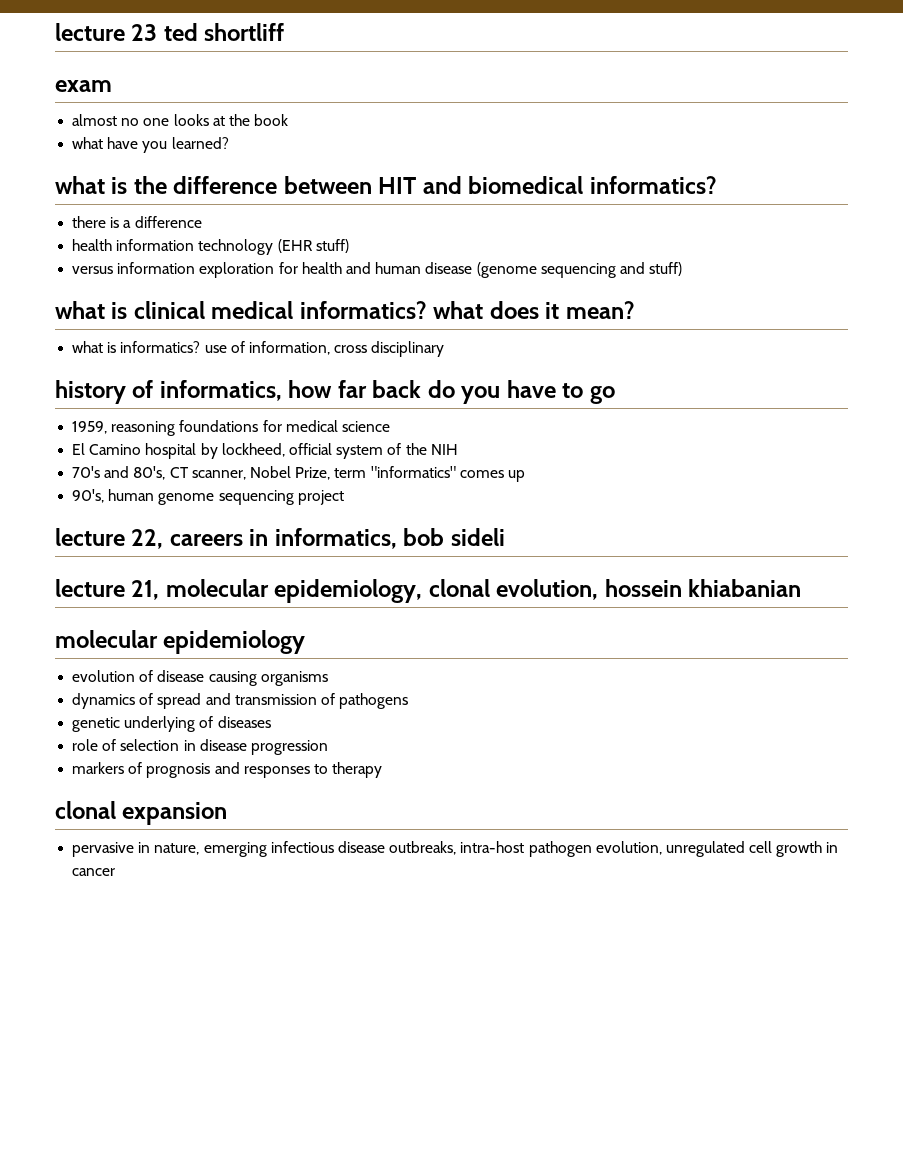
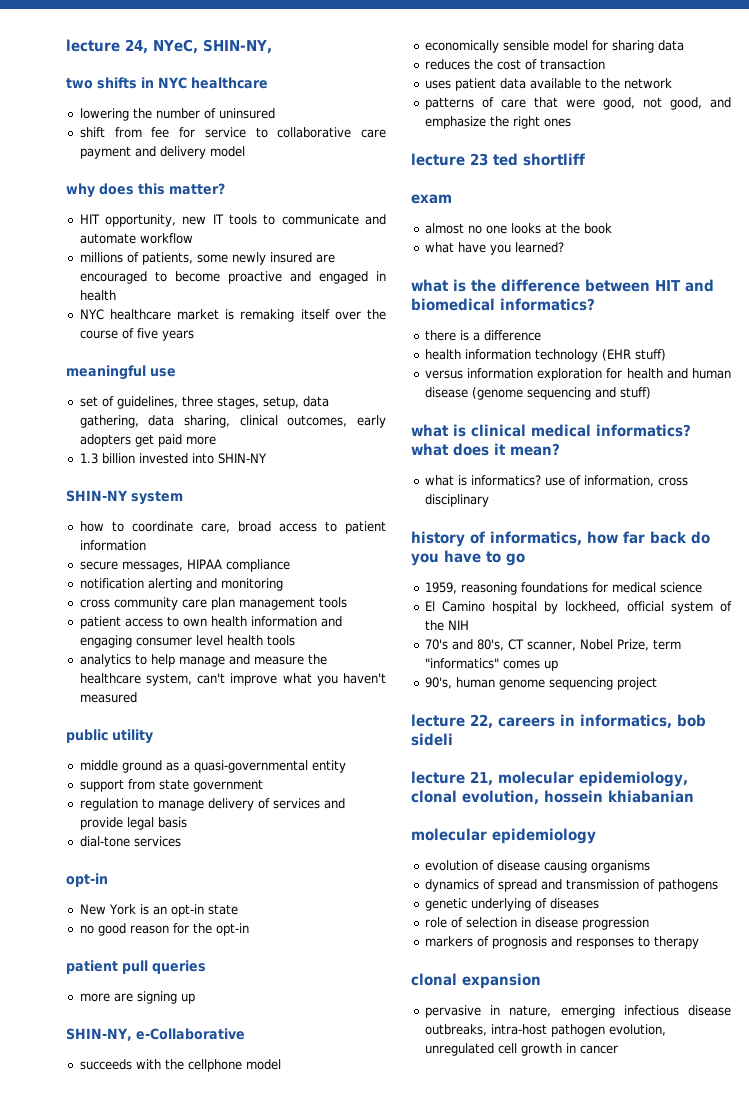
+ lecture 24, NYeC, SHIN-NY,
+ two shifts in NYC healthcare
+ lowering the number of uninsured
+ shift from fee for service to collaborative care payment and delivery model
+ why does this matter?
+ HIT opportunity, new IT tools to communicate and automate workflow
+ millions of patients, some newly insured are encouraged to become proactive and engaged in health
+ NYC healthcare market is remaking itself over the course of five years
+ meaningful use
+ set of guidelines, three stages, setup, data gathering, data sharing, clinical outcomes, early adopters get paid more
+ 1.3 billion invested into SHIN-NY
+ SHIN-NY system
+ how to coordinate care, broad access to patient information
+ secure messages, HIPAA compliance
+ notification alerting and monitoring
+ cross community care plan management tools
+ patient access to own health information and engaging consumer level health tools
+ analytics to help manage and measure the healthcare system, can't improve what you haven't measured
+ public utility
+ middle ground as a quasi-governmental entity
+ support from state government
+ regulation to manage delivery of services and provide legal basis
+ dial-tone services
+ opt-in
+ New York is an opt-in state
+ no good reason for the opt-in
+ patient pull queries
+ more are signing up
+ SHIN-NY, e-Collaborative
+ succeeds with the cellphone model
+ economically sensible model for sharing data
+ reduces the cost of transaction
+ uses patient data available to the network
+ patterns of care that were good, not good, and emphasize the right ones

